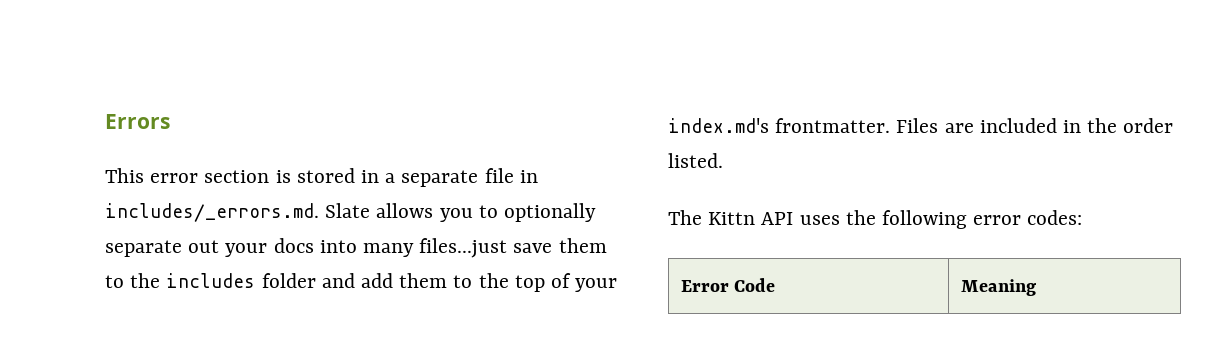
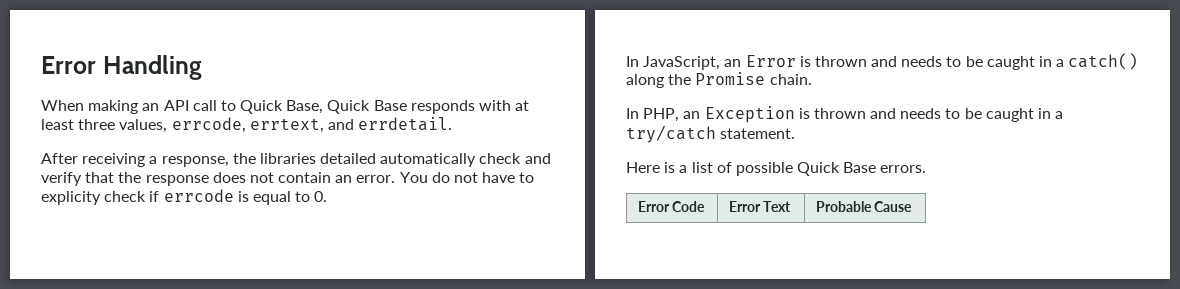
- Errors
- This error section is stored in a separate file in includes/_errors.md. Slate allows you to optionally separate out your docs into many files...just save them to the includes folder and add them to the top of your index.md's frontmatter. Files are included in the order listed.
- The Kittn API uses the following error codes:
- Error Code | Meaning
+ Error Handling
+ When making an API call to Quick Base, Quick Base responds with at least three values, errcode, errtext, and errdetail.
+ After receiving a response, the libraries detailed automatically check and verify that the response does not contain an error. You do not have to explicity check if errcode is equal to 0.
+ In JavaScript, an Error is thrown and needs to be caught in a catch() along the Promise chain.
+ In PHP, an Exception is thrown and needs to be caught in a try/catch statement.
+ Here is a list of possible Quick Base errors.
+ Error Code | Error Text | Probable Cause

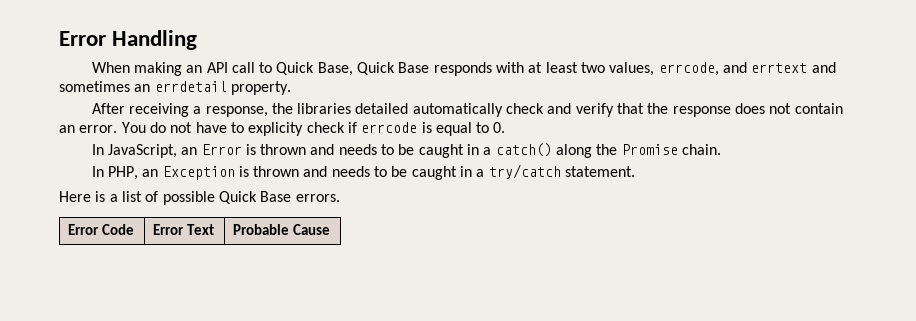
- When making an API call to Quick Base, Quick Base responds with at least three values, errcode, errtext, and errdetail.
+ When making an API call to Quick Base, Quick Base responds with at least two values, errcode, and errtext and sometimes an errdetail property.

